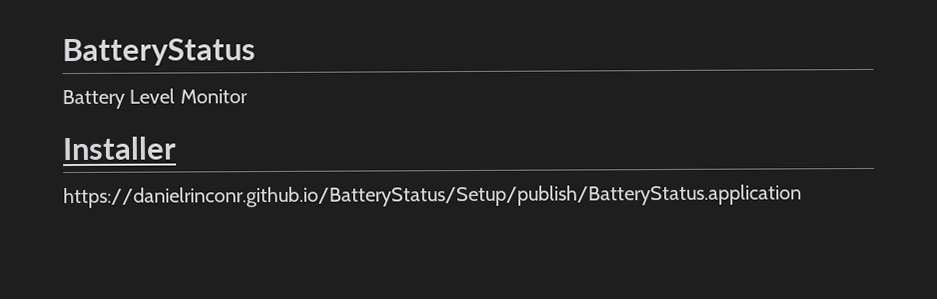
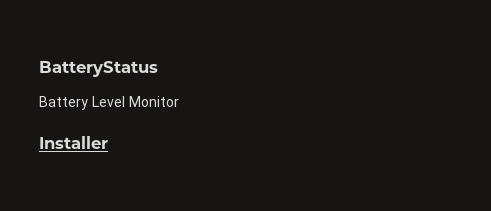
- https://danielrinconr.github.io/BatteryStatus/Setup/publish/BatteryStatus.application

